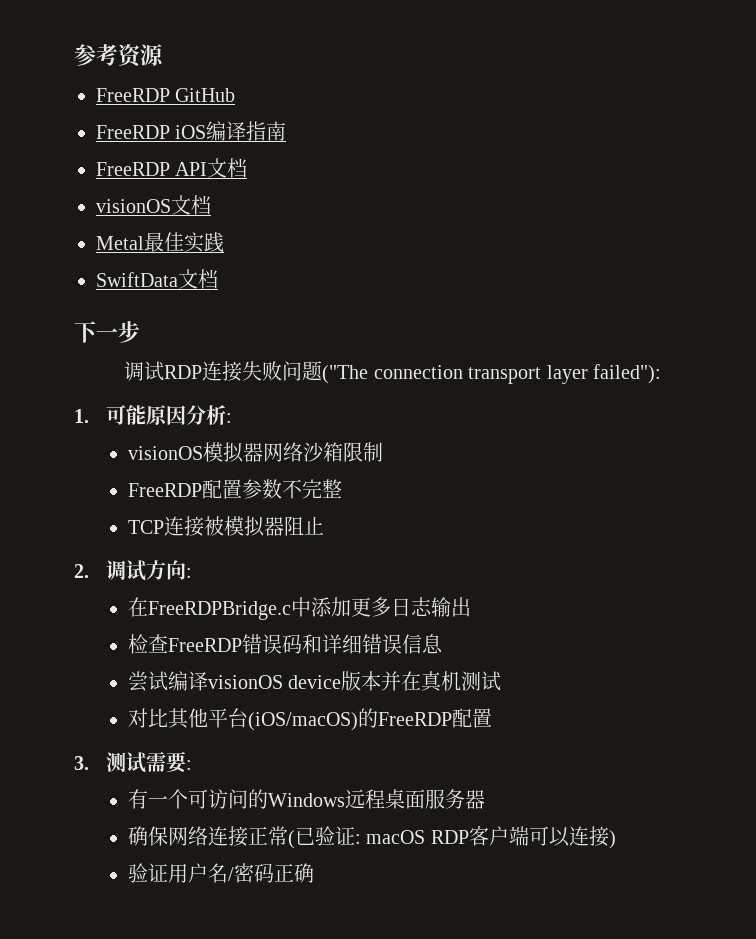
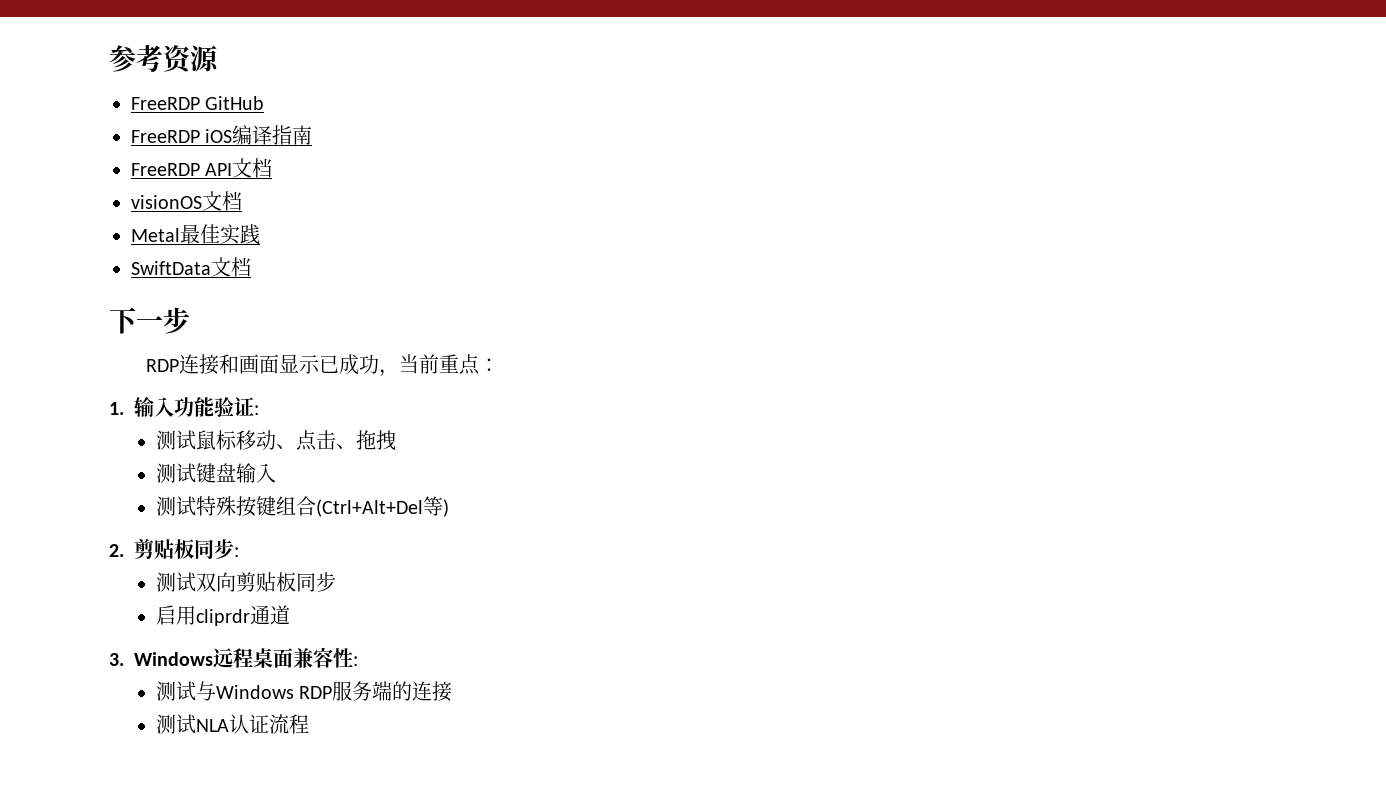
- 调试RDP连接失败问题("The connection transport layer failed"):
- 1.可能原因分析:
- visionOS模拟器网络沙箱限制
- FreeRDP配置参数不完整
- TCP连接被模拟器阻止
+ RDP连接和画面显示已成功，当前重点：
+ 1.输入功能验证:
+ 测试鼠标移动、点击、拖拽
+ 测试键盘输入
+ 测试特殊按键组合(Ctrl+Alt+Del等)
- 2.调试方向:
- 在FreeRDPBridge.c中添加更多日志输出
- 检查FreeRDP错误码和详细错误信息
- 尝试编译visionOS device版本并在真机测试
- 对比其他平台(iOS/macOS)的FreeRDP配置
- 3.测试需要:
- 有一个可访问的Windows远程桌面服务器
- 确保网络连接正常(已验证: macOS RDP客户端可以连接)
- 验证用户名/密码正确
+ 2.剪贴板同步:
+ 测试双向剪贴板同步
+ 启用cliprdr通道
+ 3. Windows远程桌面兼容性:
+ 测试与Windows RDP服务端的连接
+ 测试NLA认证流程

